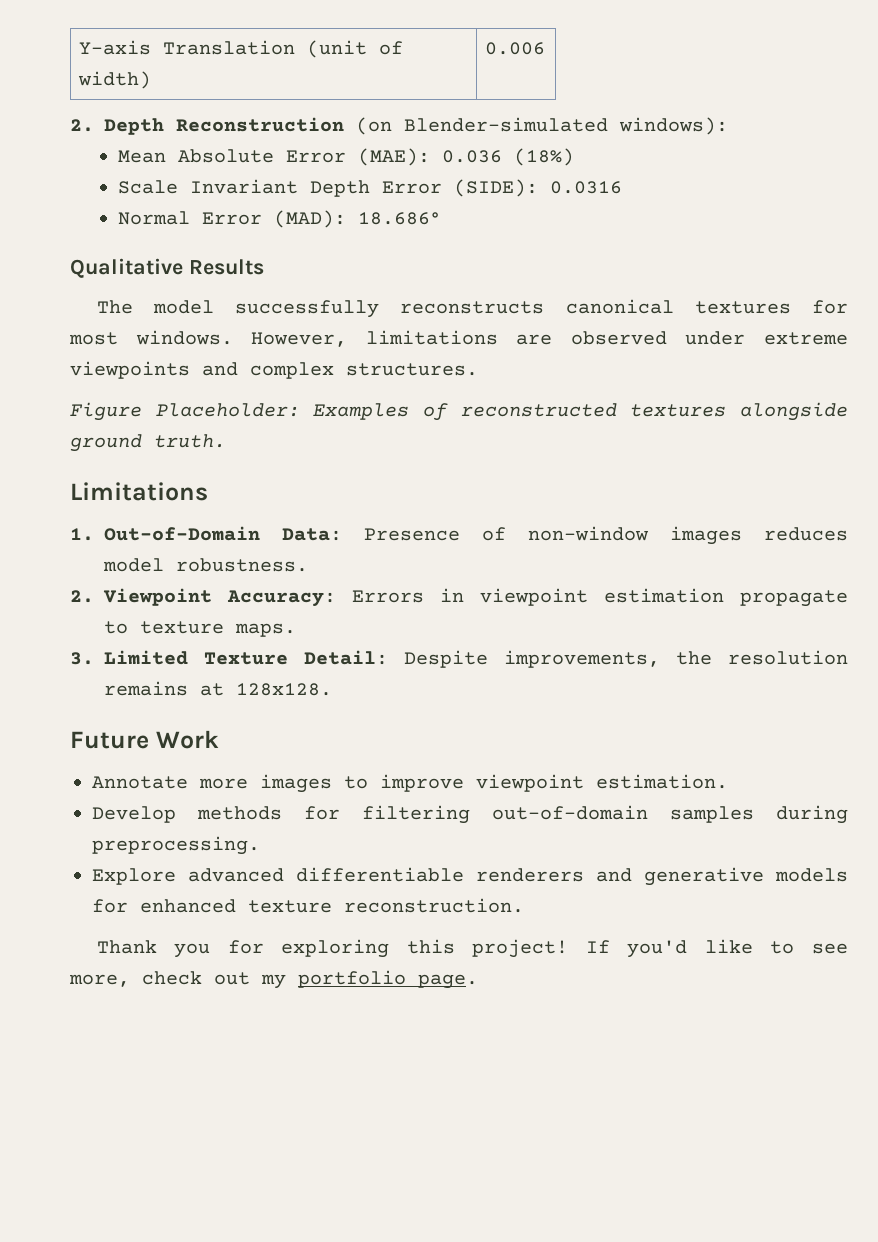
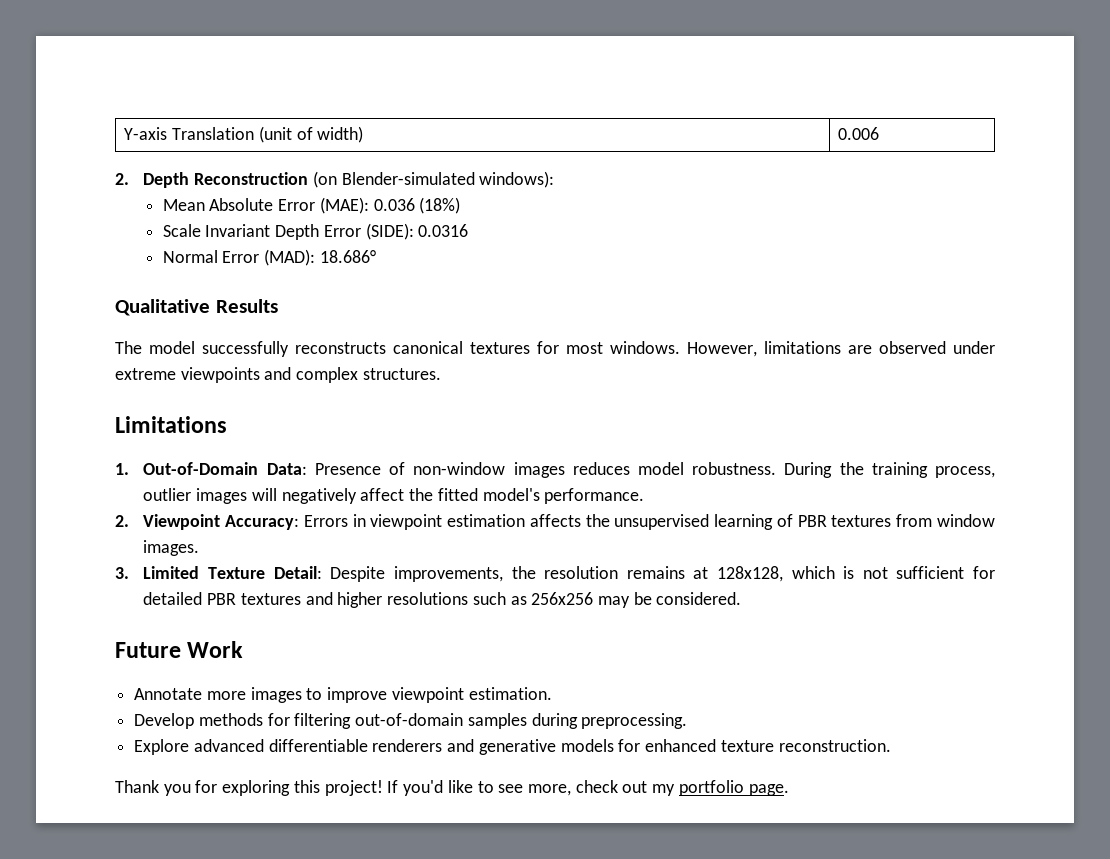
- Figure Placeholder: Examples of reconstructed textures alongside ground truth.
+ During the training process, outlier images will negatively affect the fitted model's performance.
- 2. Viewpoint Accuracy: Errors in viewpoint estimation propagate to texture maps.
+ 2. Viewpoint Accuracy: Errors in viewpoint estimation affects the unsupervised learning of PBR textures from window images.
- 3. Limited Texture Detail: Despite improvements, the resolution remains at 128x128.
+ 3. Limited Texture Detail: Despite improvements, the resolution remains at 128x128, which is not sufficient for detailed PBR textures and higher resolutions such as 256x256 may be considered.

